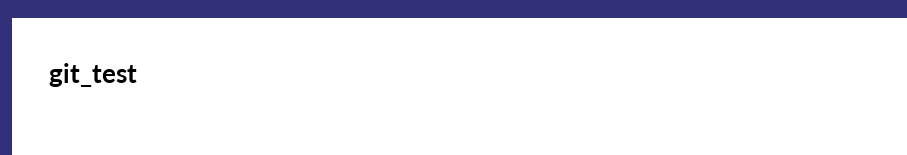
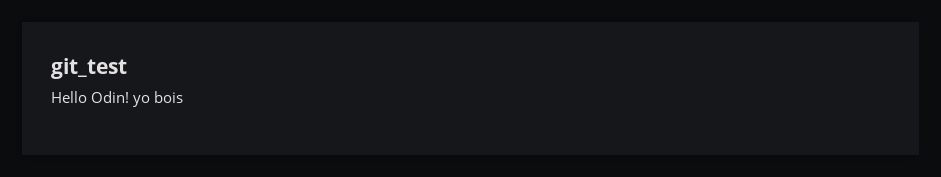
+ Hello Odin! yo bois

